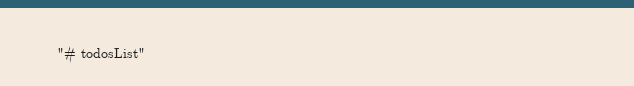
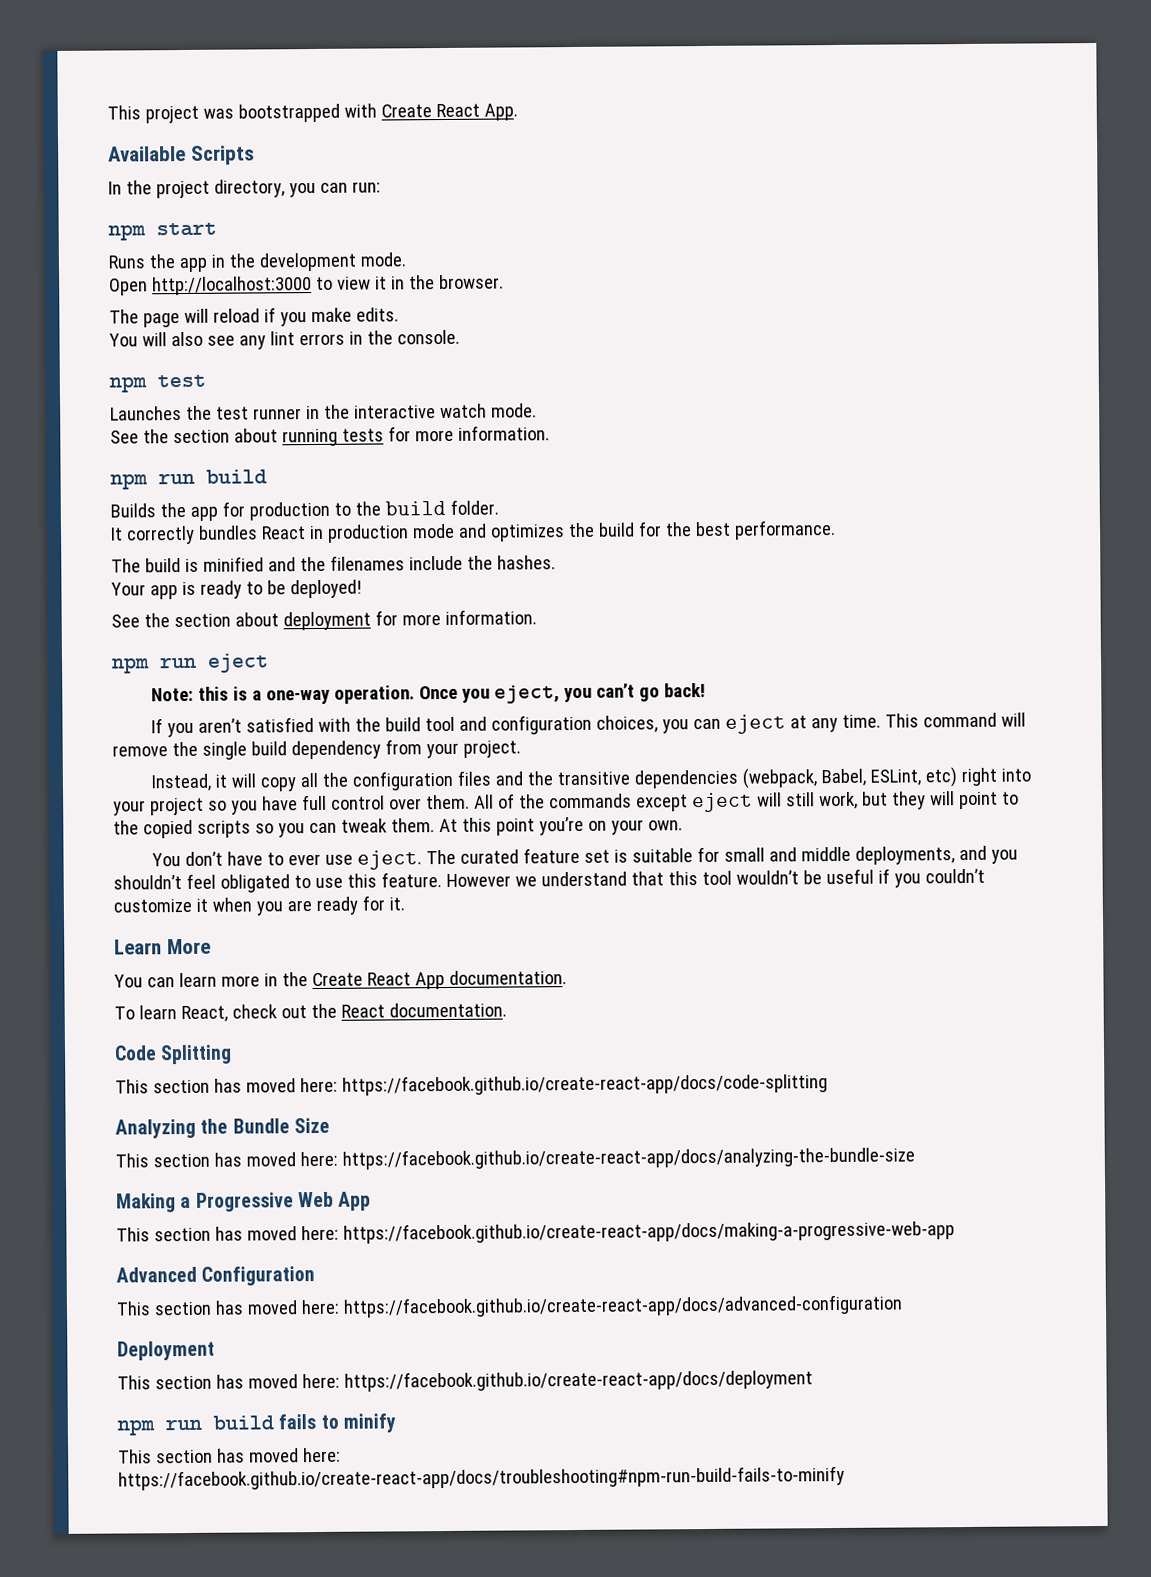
- "# todosList"
+ This project was bootstrapped with Create React App.
+ Available Scripts
+ In the project directory, you can run:
+ npm start
+ Runs the app in the development mode.
+ Open http://localhost:3000 to view it in the browser.
+ The page will reload if you make edits.
+ You will also see any lint errors in the console.
+ npm test
+ Launches the test runner in the interactive watch mode.
+ See the section about running tests for more information.
+ npm run build
+ Builds the app for production to the build folder.
+ It correctly bundles React in production mode and optimizes the build for the best performance.
+ The build is minified and the filenames include the hashes.
+ Your app is ready to be deployed!
+ See the section about deployment for more information.
+ npm run eject
+ Note: this is a one-way operation. Once you eject, you can’t go back!
+ If you aren’t satisfied with the build tool and configuration choices, you can eject at any time. This command will remove the single build dependency from your project.
+ Instead, it will copy all the configuration files and the transitive dependencies (webpack, Babel, ESLint, etc) right into your project so you have full control over them. All of the commands except eject will still work, but they will point to the copied scripts so you can tweak them. At this point you’re on your own.
+ You don’t have to ever use eject. The curated feature set is suitable for small and middle deployments, and you shouldn’t feel obligated to use this feature. However we understand that this tool wouldn’t be useful if you couldn’t customize it when you are ready for it.
+ Learn More
+ You can learn more in the Create React App documentation.
+ To learn React, check out the React documentation.
+ Code Splitting
+ This section has moved here: https://facebook.github.io/create-react-app/docs/code-splitting
+ Analyzing the Bundle Size
+ This section has moved here: https://facebook.github.io/create-react-app/docs/analyzing-the-bundle-size
+ Making a Progressive Web App
+ This section has moved here: https://facebook.github.io/create-react-app/docs/making-a-progressive-web-app
+ Advanced Configuration
+ This section has moved here: https://facebook.github.io/create-react-app/docs/advanced-configuration
+ Deployment
+ This section has moved here: https://facebook.github.io/create-react-app/docs/deployment
+ npm run build fails to minify
+ This section has moved here: https://facebook.github.io/create-react-app/docs/troubleshooting#npm-run-build-fails-to-minify

